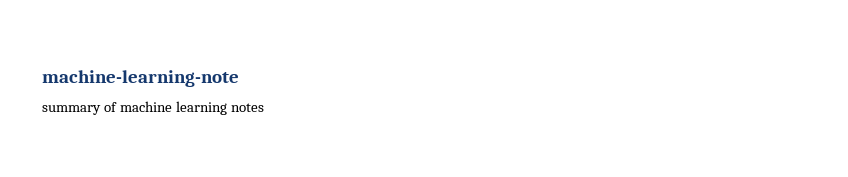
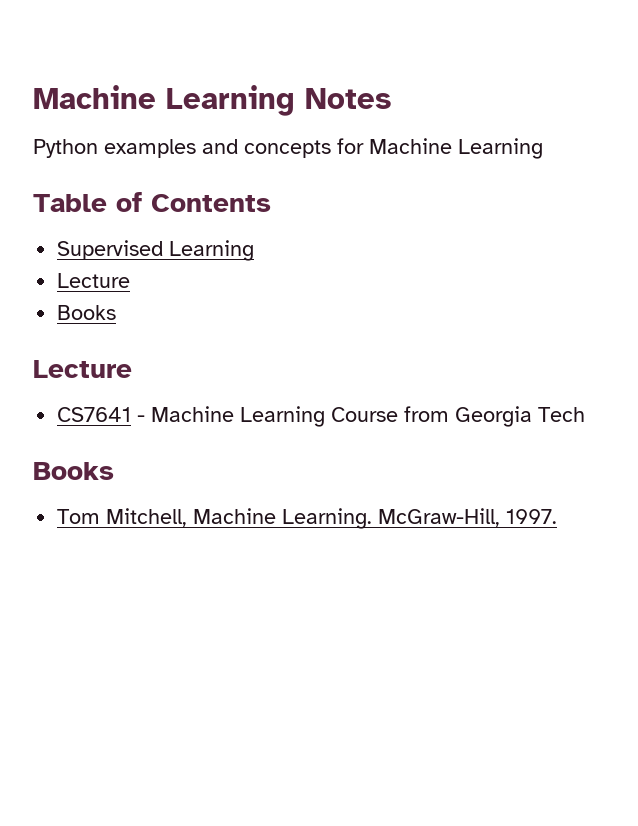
- machine-learning-note
- summary of machine learning notes
+ Machine Learning Notes
+ Python examples and concepts for Machine Learning
+ Table of Contents
+ Supervised Learning
+ Lecture
+ Books
+ Lecture
+ CS7641 - Machine Learning Course from Georgia Tech
+ Books
+ Tom Mitchell, Machine Learning. McGraw-Hill, 1997.

